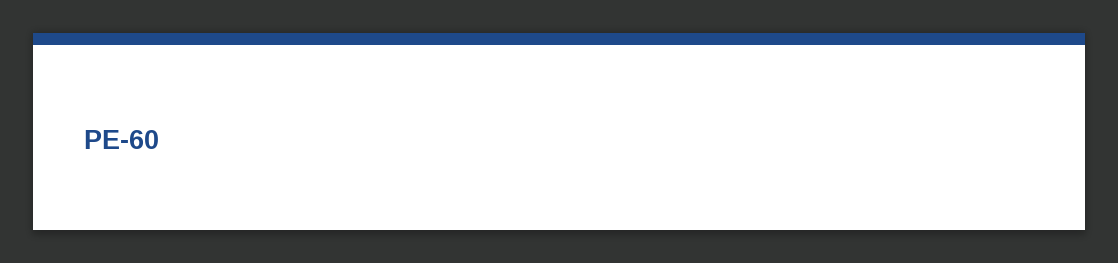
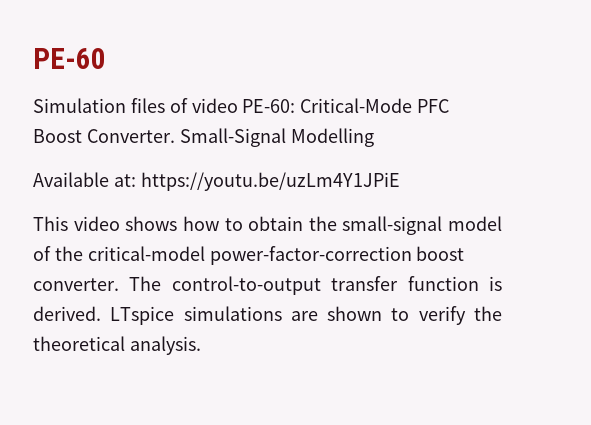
+ Simulation files of video PE-60: Critical-Mode PFC Boost Converter. Small-Signal Modelling
+ Available at: https://youtu.be/uzLm4Y1JPiE
+ This video shows how to obtain the small-signal model of the critical-model power-factor-correction boost converter. The control-to-output transfer function is derived. LTspice simulations are shown to verify the theoretical analysis.

